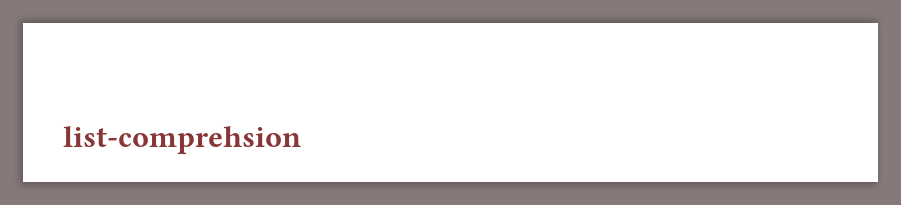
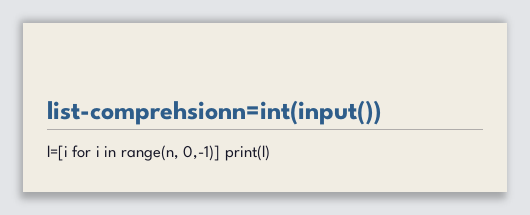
- list-comprehsion
+ list-comprehsionn=int(input())
+ l=[i for i in range(n, 0,-1)] print(l)

